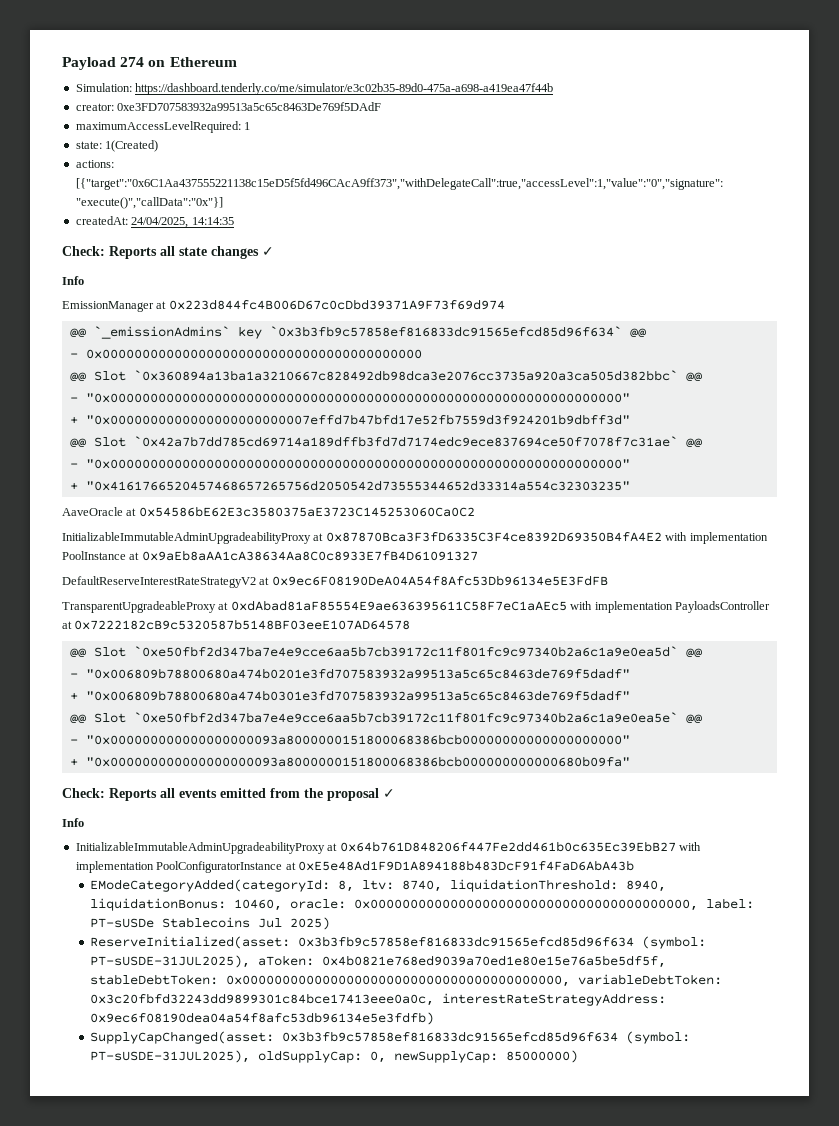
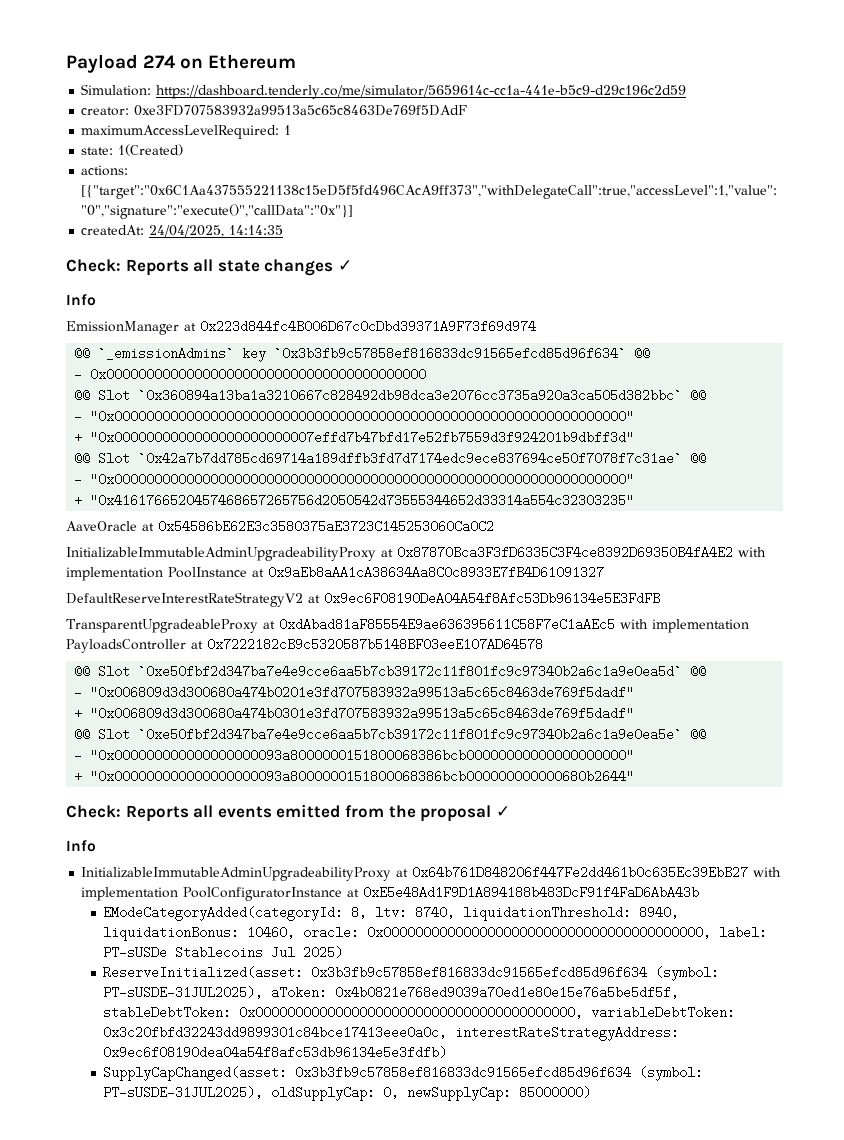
- Simulation: https://dashboard.tenderly.co/me/simulator/e3c02b35-89d0-475a-a698-a419ea47f44b
+ Simulation: https://dashboard.tenderly.co/me/simulator/5659614c-cc1a-441e-b5c9-d29c196c2d59
- - "0x006809b78800680a474b0201e3fd707583932a99513a5c65c8463de769f5dadf"
- + "0x006809b78800680a474b0301e3fd707583932a99513a5c65c8463de769f5dadf"
+ - "0x006809d3d300680a474b0201e3fd707583932a99513a5c65c8463de769f5dadf"
+ + "0x006809d3d300680a474b0301e3fd707583932a99513a5c65c8463de769f5dadf"
- + "0x000000000000000000093a8000000151800068386bcb000000000000680b09fa"
+ + "0x000000000000000000093a8000000151800068386bcb000000000000680b2644"

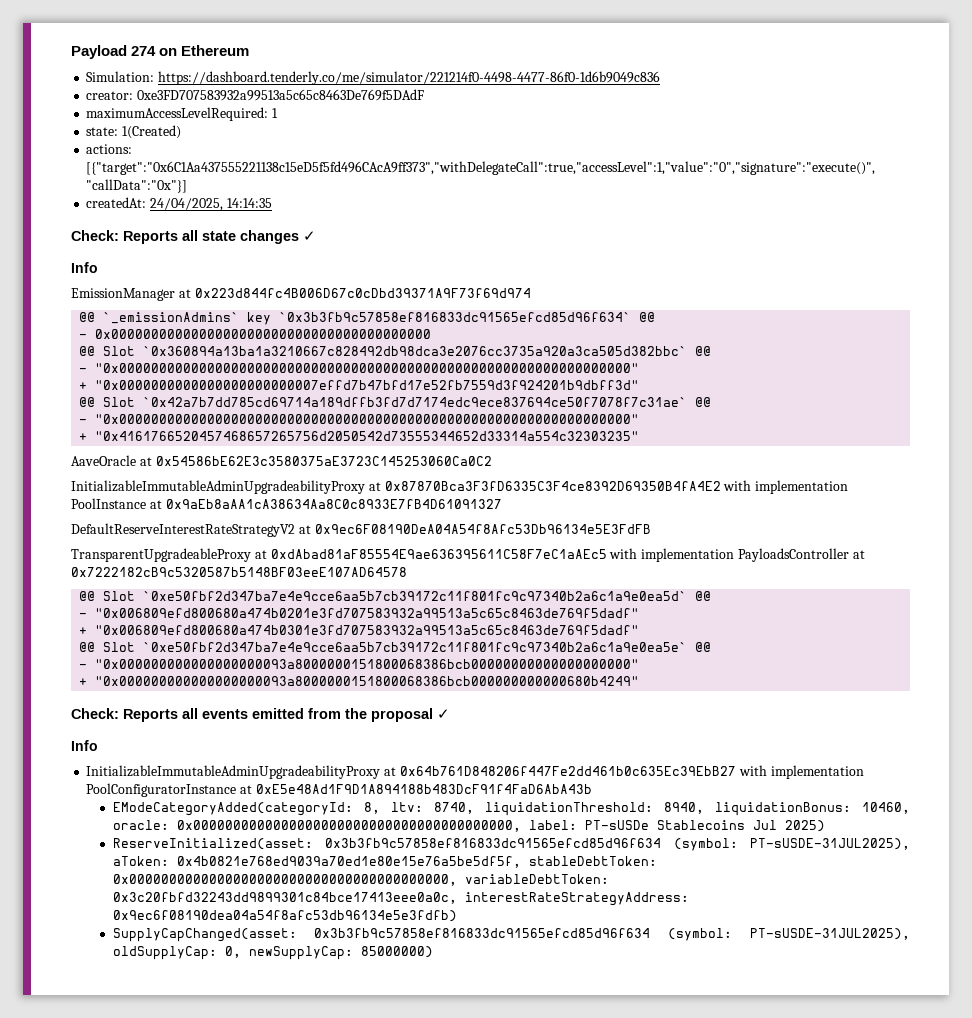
- Simulation: https://dashboard.tenderly.co/me/simulator/5659614c-cc1a-441e-b5c9-d29c196c2d59
+ Simulation: https://dashboard.tenderly.co/me/simulator/221214f0-4498-4477-86f0-1d6b9049c836
- - "0x006809d3d300680a474b0201e3fd707583932a99513a5c65c8463de769f5dadf"
- + "0x006809d3d300680a474b0301e3fd707583932a99513a5c65c8463de769f5dadf"
+ - "0x006809efd800680a474b0201e3fd707583932a99513a5c65c8463de769f5dadf"
+ + "0x006809efd800680a474b0301e3fd707583932a99513a5c65c8463de769f5dadf"
- + "0x000000000000000000093a8000000151800068386bcb000000000000680b2644"
+ + "0x000000000000000000093a8000000151800068386bcb000000000000680b4249"

